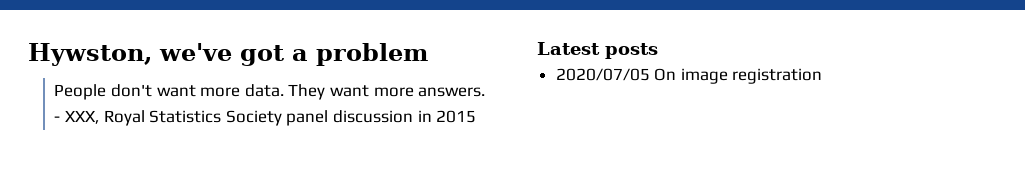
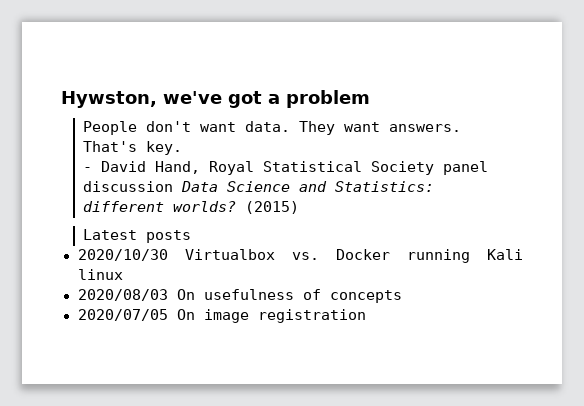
- People don't want more data.
+ People don't want data.
- They want more answers. - XXX, Royal Statistics Society panel discussion in 2015
+ They want answers. That's key.
+ - David Hand, Royal Statistical Society panel discussion Data Science and Statistics: different worlds? (2015)
  Latest posts
+ 2020/10/30 Virtualbox vs. Docker running Kali linux
+ 2020/08/03 On usefulness of concepts

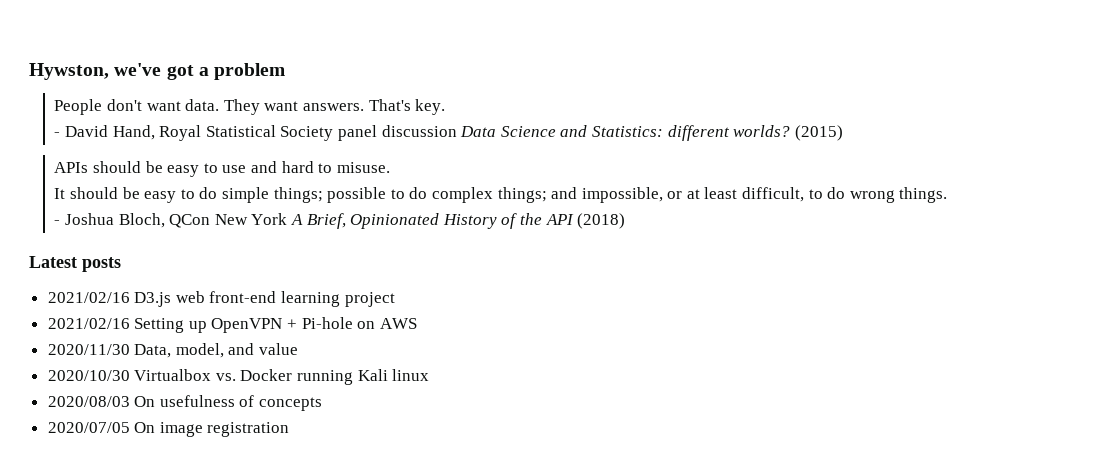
+ APIs should be easy to use and hard to misuse.
+ It should be easy to do simple things; possible to do complex things; and impossible, or at least difficult, to do wrong things.
+ - Joshua Bloch, QCon New York A Brief, Opinionated History of the API (2018)
  Latest posts
+ 2021/02/16 D3.js web front-end learning project
+ 2021/02/16 Setting up OpenVPN + Pi-hole on AWS
+ 2020/11/30 Data, model, and value

